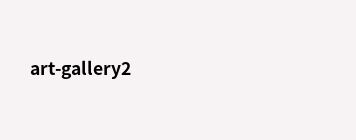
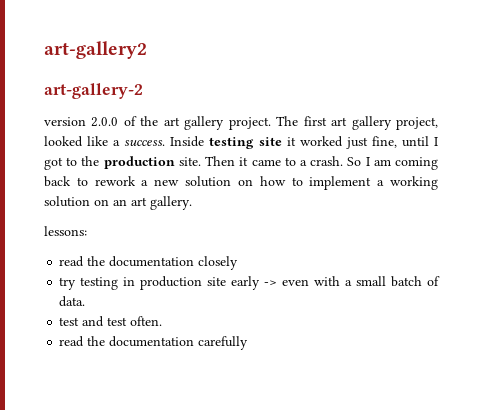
+ art-gallery-2
+ version 2.0.0 of the art gallery project. The first art gallery project, looked like a success. Inside testing site it worked just fine, until I got to the production site. Then it came to a crash. So I am coming back to rework a new solution on how to implement a working solution on an art gallery.
+ lessons:
+ read the documentation closely
+ try testing in production site early -> even with a small batch of data.
+ test and test often.
+ read the documentation carefully

